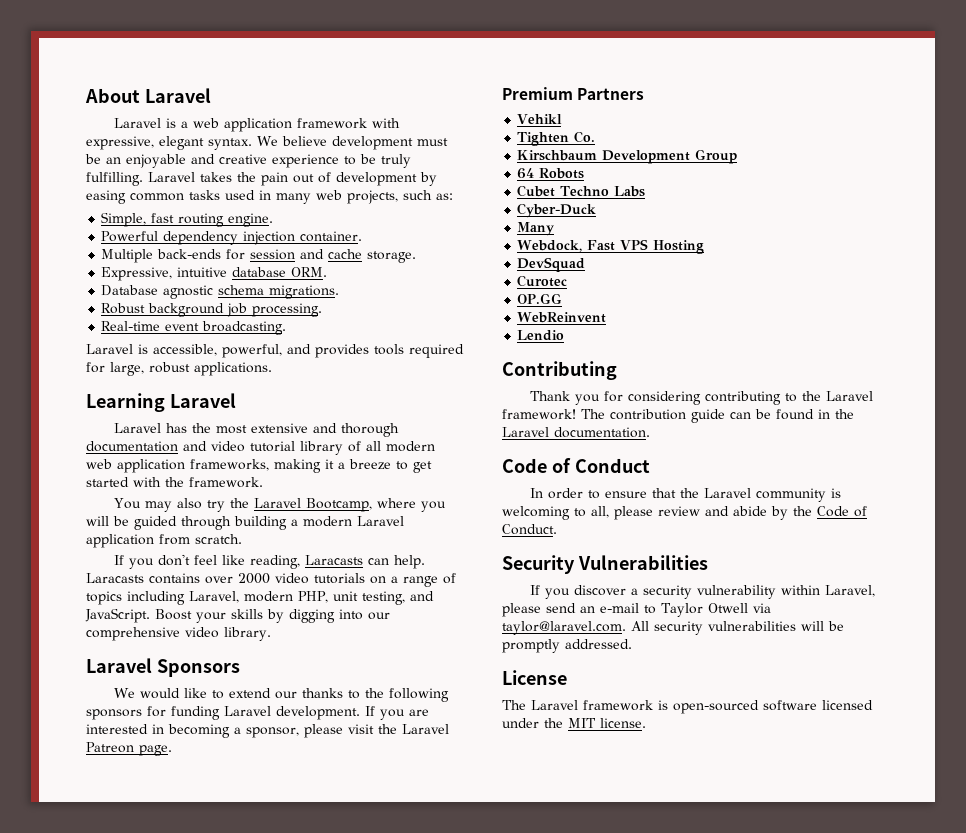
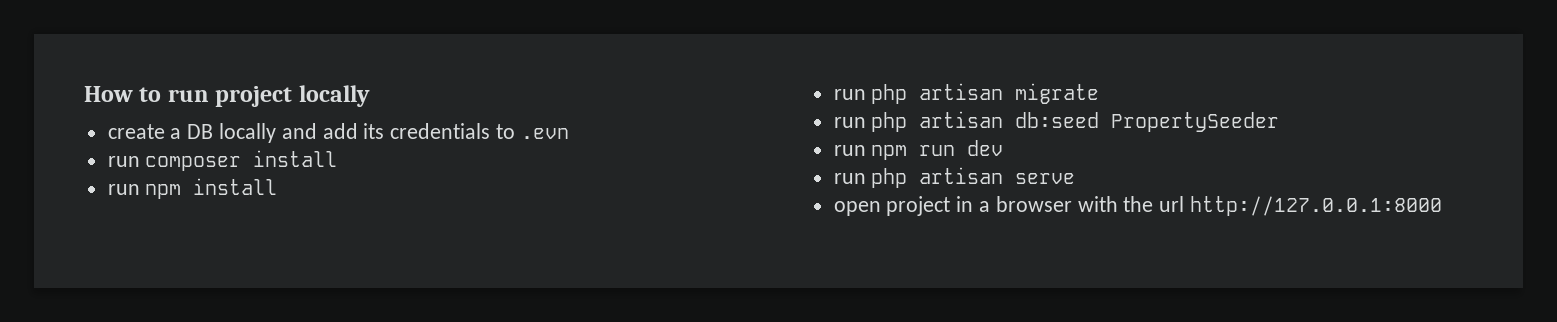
- About Laravel
- Laravel is a web application framework with expressive, elegant syntax. We believe development must be an enjoyable and creative experience to be truly fulfilling. Laravel takes the pain out of development by easing common tasks used in many web projects, such as:
- Simple, fast routing engine.
- Powerful dependency injection container.
- Multiple back-ends for session and cache storage.
- Expressive, intuitive database ORM.
- Database agnostic schema migrations.
- Robust background job processing.
- Real-time event broadcasting.
- Laravel is accessible, powerful, and provides tools required for large, robust applications.
- Learning Laravel
- Laravel has the most extensive and thorough documentation and video tutorial library of all modern web application frameworks, making it a breeze to get started with the framework.
- You may also try the Laravel Bootcamp, where you will be guided through building a modern Laravel application from scratch.
- If you don't feel like reading, Laracasts can help. Laracasts contains over 2000 video tutorials on a range of topics including Laravel, modern PHP, unit testing, and JavaScript. Boost your skills by digging into our comprehensive video library.
- Laravel Sponsors
- We would like to extend our thanks to the following sponsors for funding Laravel development. If you are interested in becoming a sponsor, please visit the Laravel Patreon page.
- Premium Partners
- Vehikl
- Tighten Co.
- Kirschbaum Development Group
- 64 Robots
- Cubet Techno Labs
- Cyber-Duck
- Many
- Webdock, Fast VPS Hosting
- DevSquad
- Curotec
- OP.GG
- WebReinvent
- Lendio
- Contributing
- Thank you for considering contributing to the Laravel framework! The contribution guide can be found in the Laravel documentation.
- Code of Conduct
- In order to ensure that the Laravel community is welcoming to all, please review and abide by the Code of Conduct.
- Security Vulnerabilities
- If you discover a security vulnerability within Laravel, please send an e-mail to Taylor Otwell via taylor@laravel.com. All security vulnerabilities will be promptly addressed.
- License
- The Laravel framework is open-sourced software licensed under the MIT license.
+ How to run project locally
+ create a DB locally and add its credentials to .evn
+ run composer install
+ run npm install
+ run php artisan migrate
+ run php artisan db:seed PropertySeeder
+ run npm run dev
+ run php artisan serve
+ open project in a browser with the url http://127.0.0.1:8000

